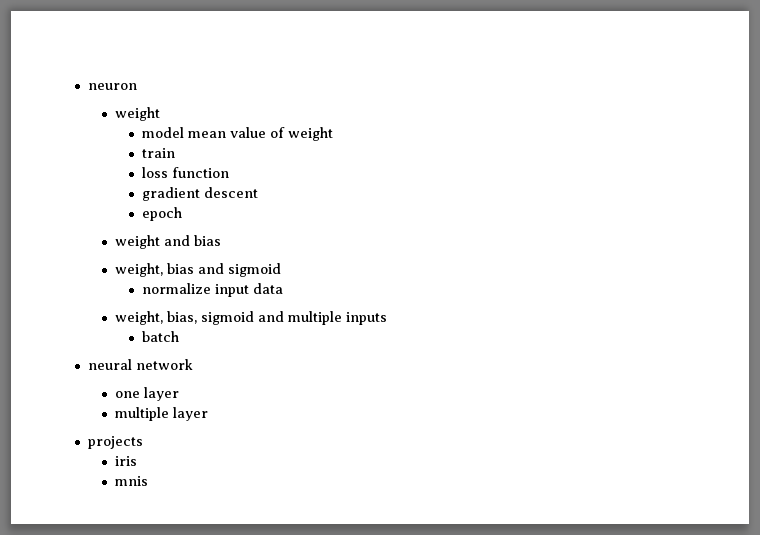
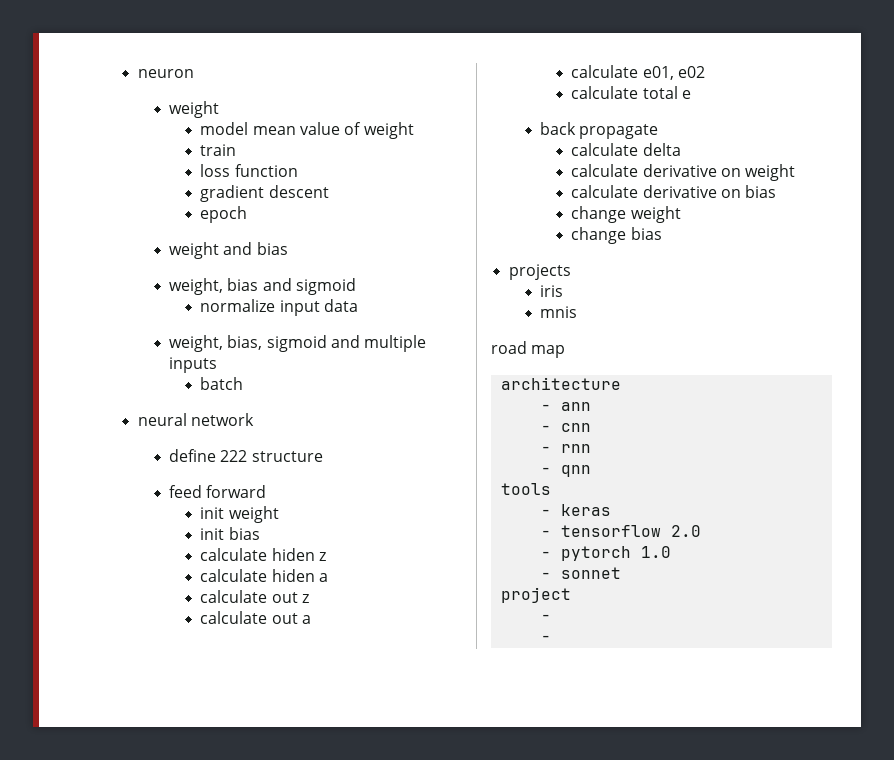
- one layer
- multiple layer
+ define 222 structure
+ feed forward
+ init weight
+ init bias
+ calculate hiden z
+ calculate hiden a
+ calculate out z
+ calculate out a
+ calculate e01, e02
+ calculate total e
+ back propagate
+ calculate delta
+ calculate derivative on weight
+ calculate derivative on bias
+ change weight
+ change bias
  projects
  iris
  mnis
+ road map
+ architecture
+ - ann
+ - cnn
+ - rnn
+ - qnn
+ tools
+ - keras
+ - tensorflow 2.0
+ - pytorch 1.0
+ - sonnet
+ project
+ -
+ -

